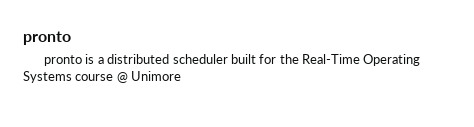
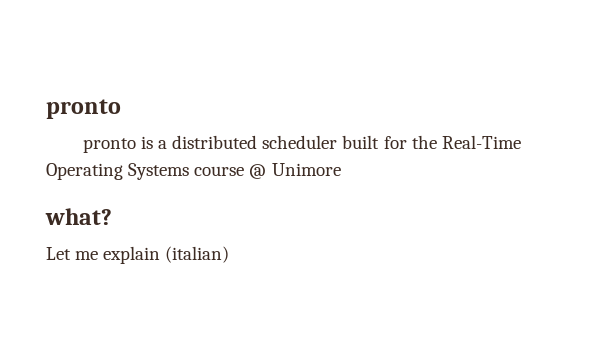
+ what?
+ Let me explain (italian)

